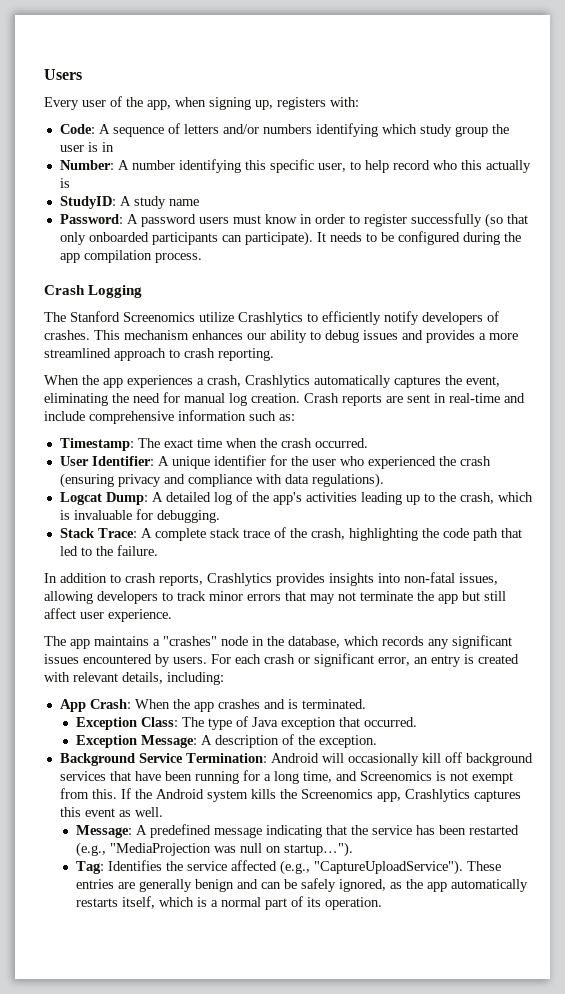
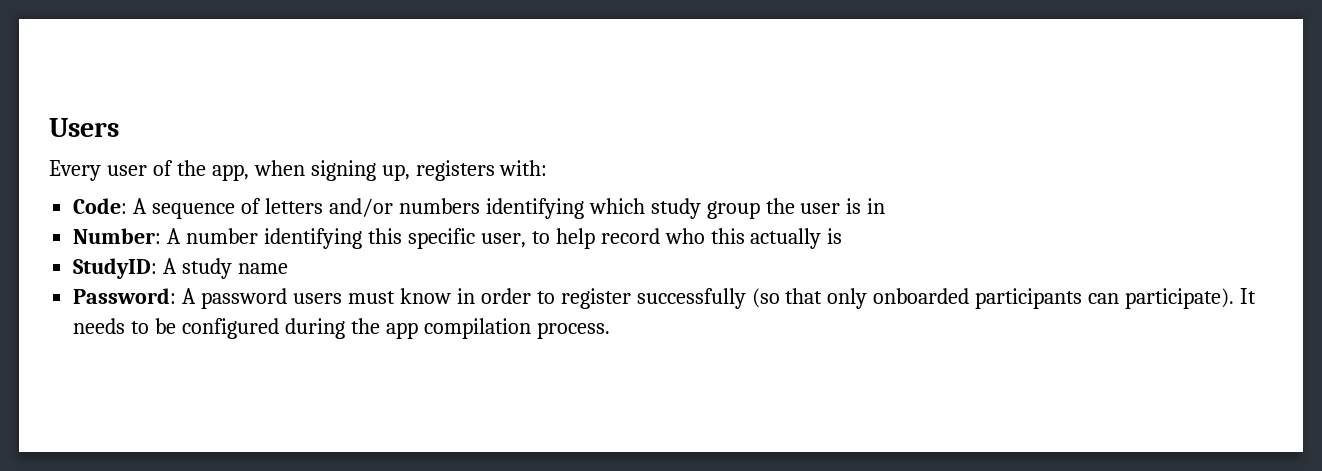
- Crash Logging
- The Stanford Screenomics utilize Crashlytics to efficiently notify developers of crashes. This mechanism enhances our ability to debug issues and provides a more streamlined approach to crash reporting.
- When the app experiences a crash, Crashlytics automatically captures the event, eliminating the need for manual log creation. Crash reports are sent in real-time and include comprehensive information such as:
- Timestamp: The exact time when the crash occurred.
- User Identifier: A unique identifier for the user who experienced the crash (ensuring privacy and compliance with data regulations).
- Logcat Dump: A detailed log of the app's activities leading up to the crash, which is invaluable for debugging.
- Stack Trace: A complete stack trace of the crash, highlighting the code path that led to the failure.
- In addition to crash reports, Crashlytics provides insights into non-fatal issues, allowing developers to track minor errors that may not terminate the app but still affect user experience.
- The app maintains a "crashes" node in the database, which records any significant issues encountered by users. For each crash or significant error, an entry is created with relevant details, including:
- App Crash: When the app crashes and is terminated.
- Exception Class: The type of Java exception that occurred.
- Exception Message: A description of the exception.
- Background Service Termination: Android will occasionally kill off background services that have been running for a long time, and Screenomics is not exempt from this. If the Android system kills the Screenomics app, Crashlytics captures this event as well.
- Message: A predefined message indicating that the service has been restarted (e.g., "MediaProjection was null on startup…").
- Tag: Identifies the service affected (e.g., "CaptureUploadService"). These entries are generally benign and can be safely ignored, as the app automatically restarts itself, which is a normal part of its operation.

